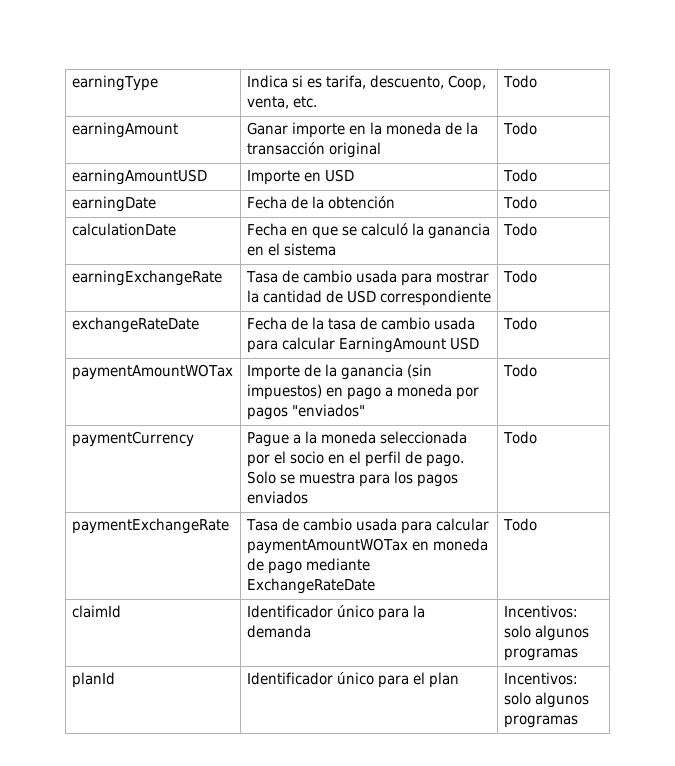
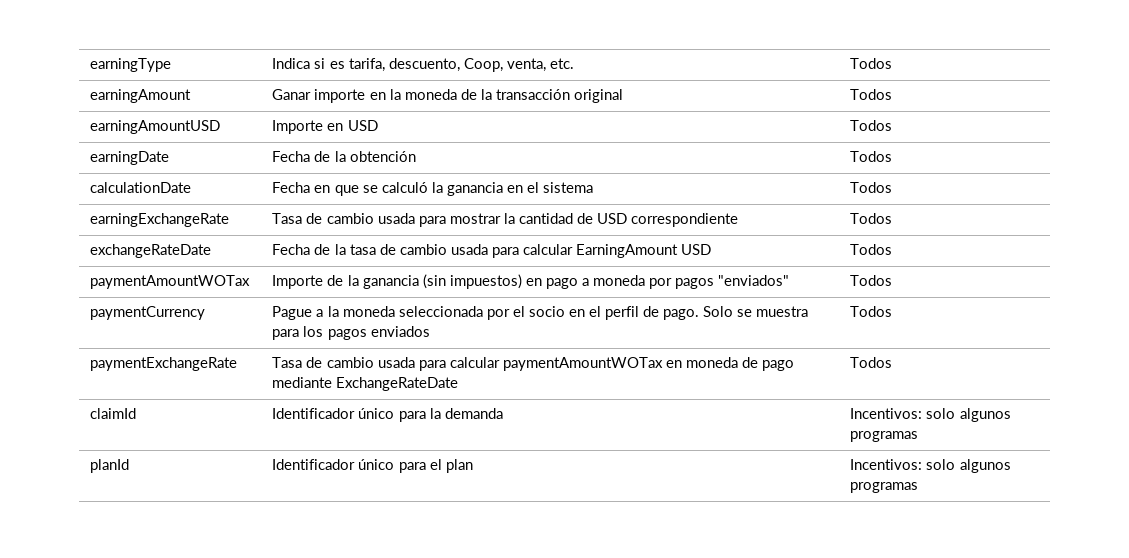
- earningType | Indica si es tarifa, descuento, Coop, venta, etc. | Todo
+ earningType | Indica si es tarifa, descuento, Coop, venta, etc. | Todos
- earningAmount | Ganar importe en la moneda de la transacción original | Todo
+ earningAmount | Ganar importe en la moneda de la transacción original | Todos
- earningAmountUSD | Importe en USD | Todo
+ earningAmountUSD | Importe en USD | Todos
- earningDate | Fecha de la obtención | Todo
+ earningDate | Fecha de la obtención | Todos
- calculationDate | Fecha en que se calculó la ganancia en el sistema | Todo
+ calculationDate | Fecha en que se calculó la ganancia en el sistema | Todos
- earningExchangeRate | Tasa de cambio usada para mostrar la cantidad de USD correspondiente | Todo
+ earningExchangeRate | Tasa de cambio usada para mostrar la cantidad de USD correspondiente | Todos
- exchangeRateDate | Fecha de la tasa de cambio usada para calcular EarningAmount USD | Todo
+ exchangeRateDate | Fecha de la tasa de cambio usada para calcular EarningAmount USD | Todos
- paymentAmountWOTax | Importe de la ganancia (sin impuestos) en pago a moneda por pagos "enviados" | Todo
+ paymentAmountWOTax | Importe de la ganancia (sin impuestos) en pago a moneda por pagos "enviados" | Todos
- paymentCurrency | Pague a la moneda seleccionada por el socio en el perfil de pago. Solo se muestra para los pagos enviados | Todo
+ paymentCurrency | Pague a la moneda seleccionada por el socio en el perfil de pago. Solo se muestra para los pagos enviados | Todos
- paymentExchangeRate | Tasa de cambio usada para calcular paymentAmountWOTax en moneda de pago mediante ExchangeRateDate | Todo
+ paymentExchangeRate | Tasa de cambio usada para calcular paymentAmountWOTax en moneda de pago mediante ExchangeRateDate | Todos

